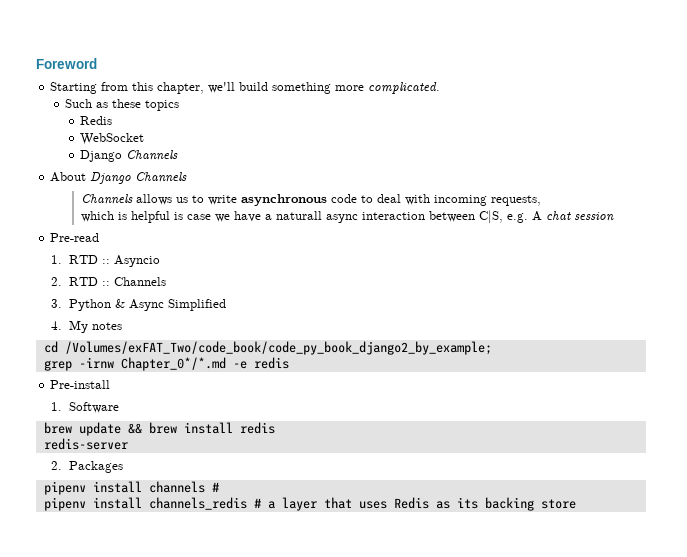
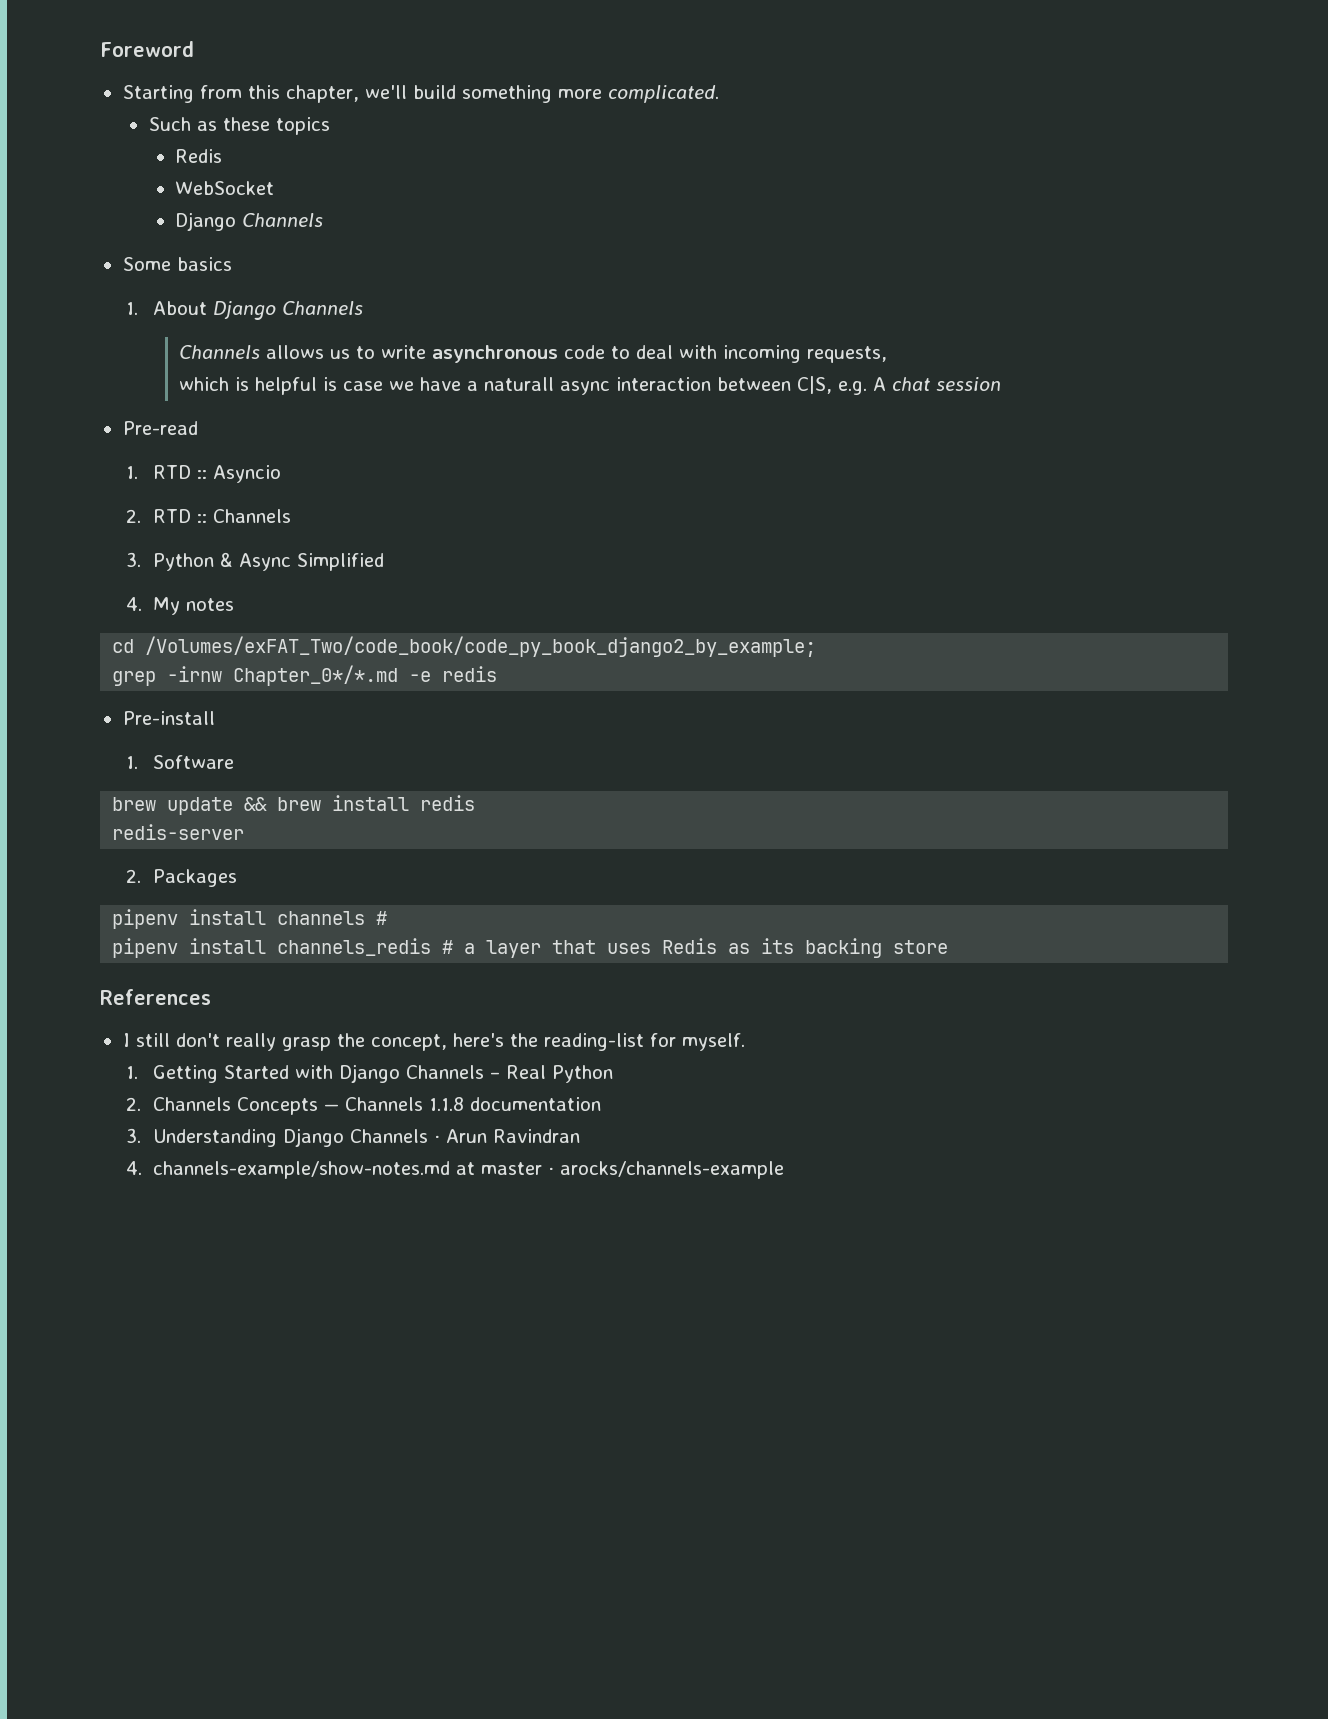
- About Django Channels
+ Some basics
+ 1. About Django Channels
+ References
+ I still don't really grasp the concept, here's the reading-list for myself.
+ 1. Getting Started with Django Channels – Real Python
+ 2. Channels Concepts — Channels 1.1.8 documentation
+ 3. Understanding Django Channels · Arun Ravindran
+ 4. channels-example/show-notes.md at master · arocks/channels-example

